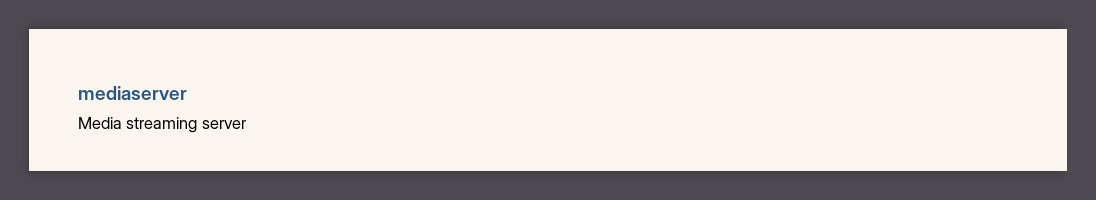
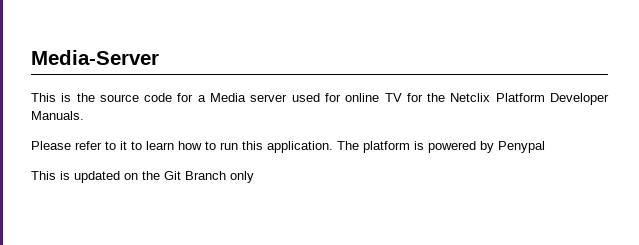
- mediaserver
- Media streaming server
+ Media-Server
+ This is the source code for a Media server used for online TV for the Netclix Platform Developer Manuals.
+ Please refer to it to learn how to run this application. The platform is powered by Penypal
+ This is updated on the Git Branch only

